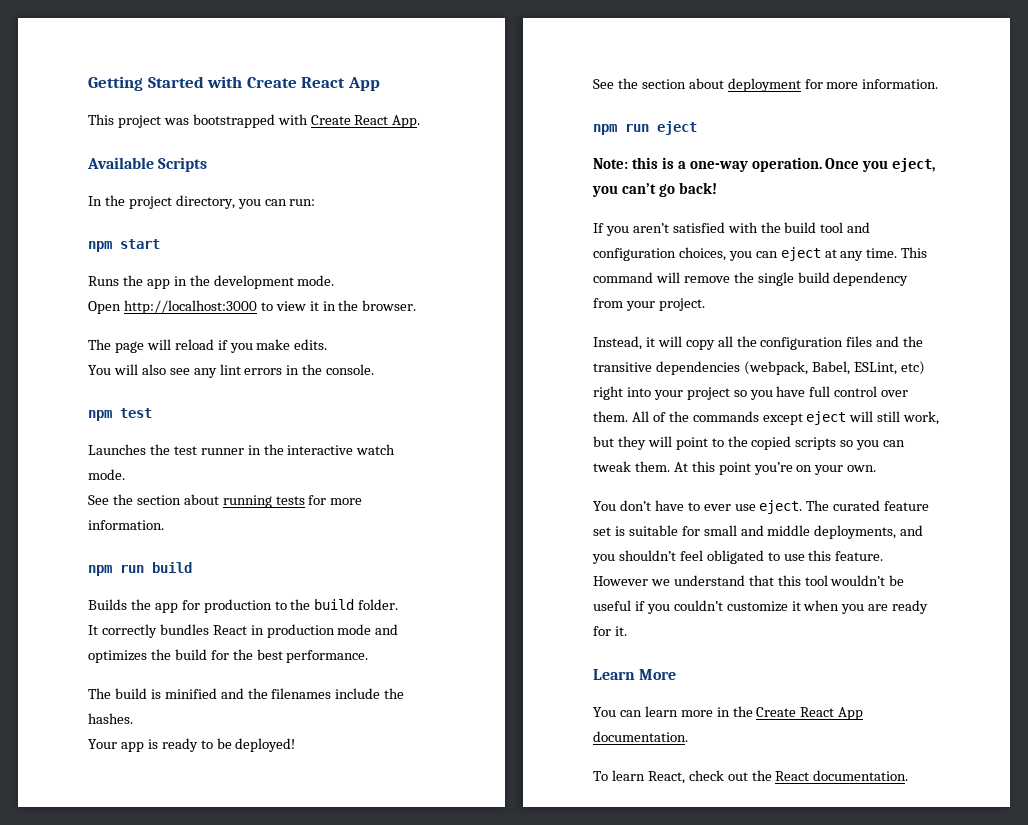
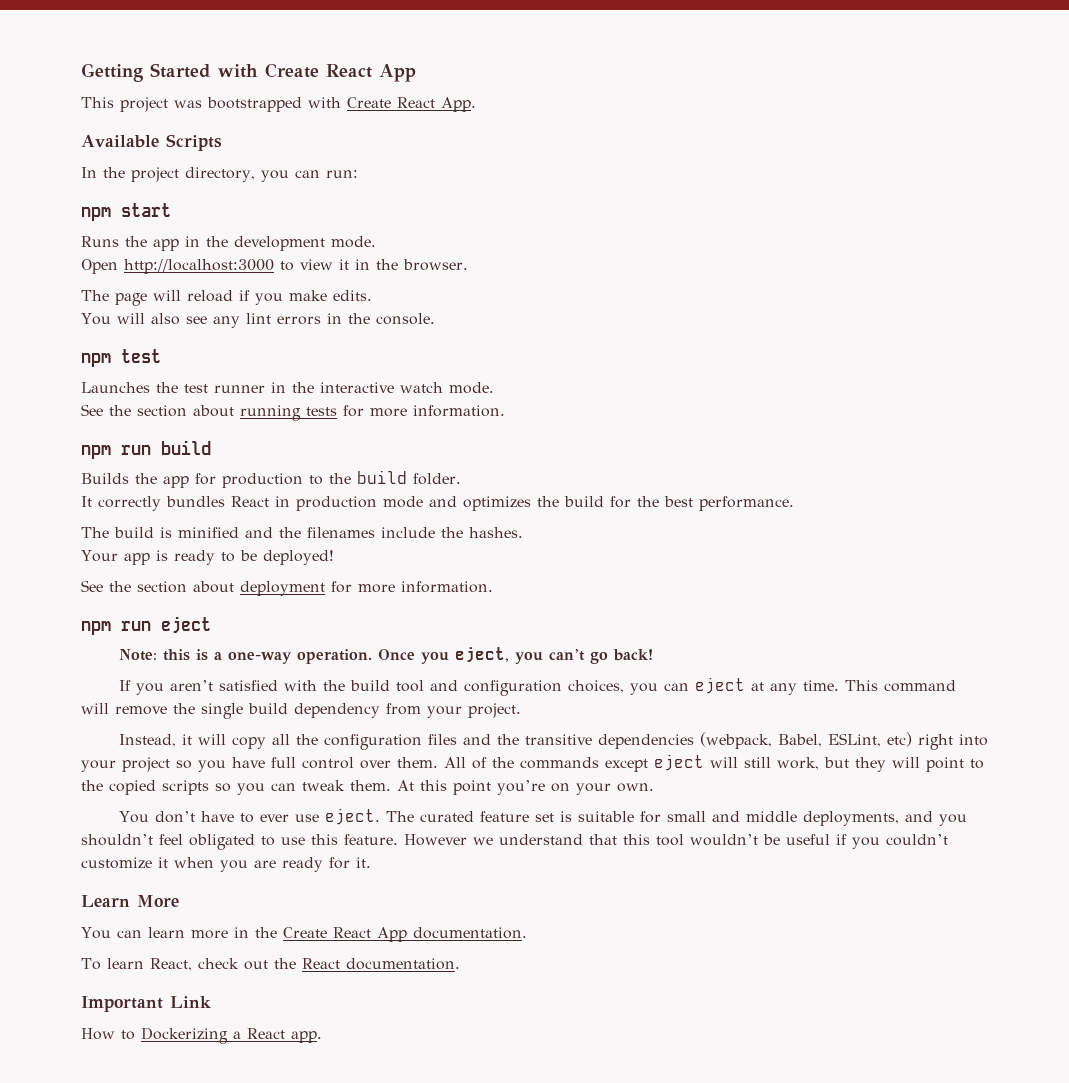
+ Important Link
+ How to Dockerizing a React app.

